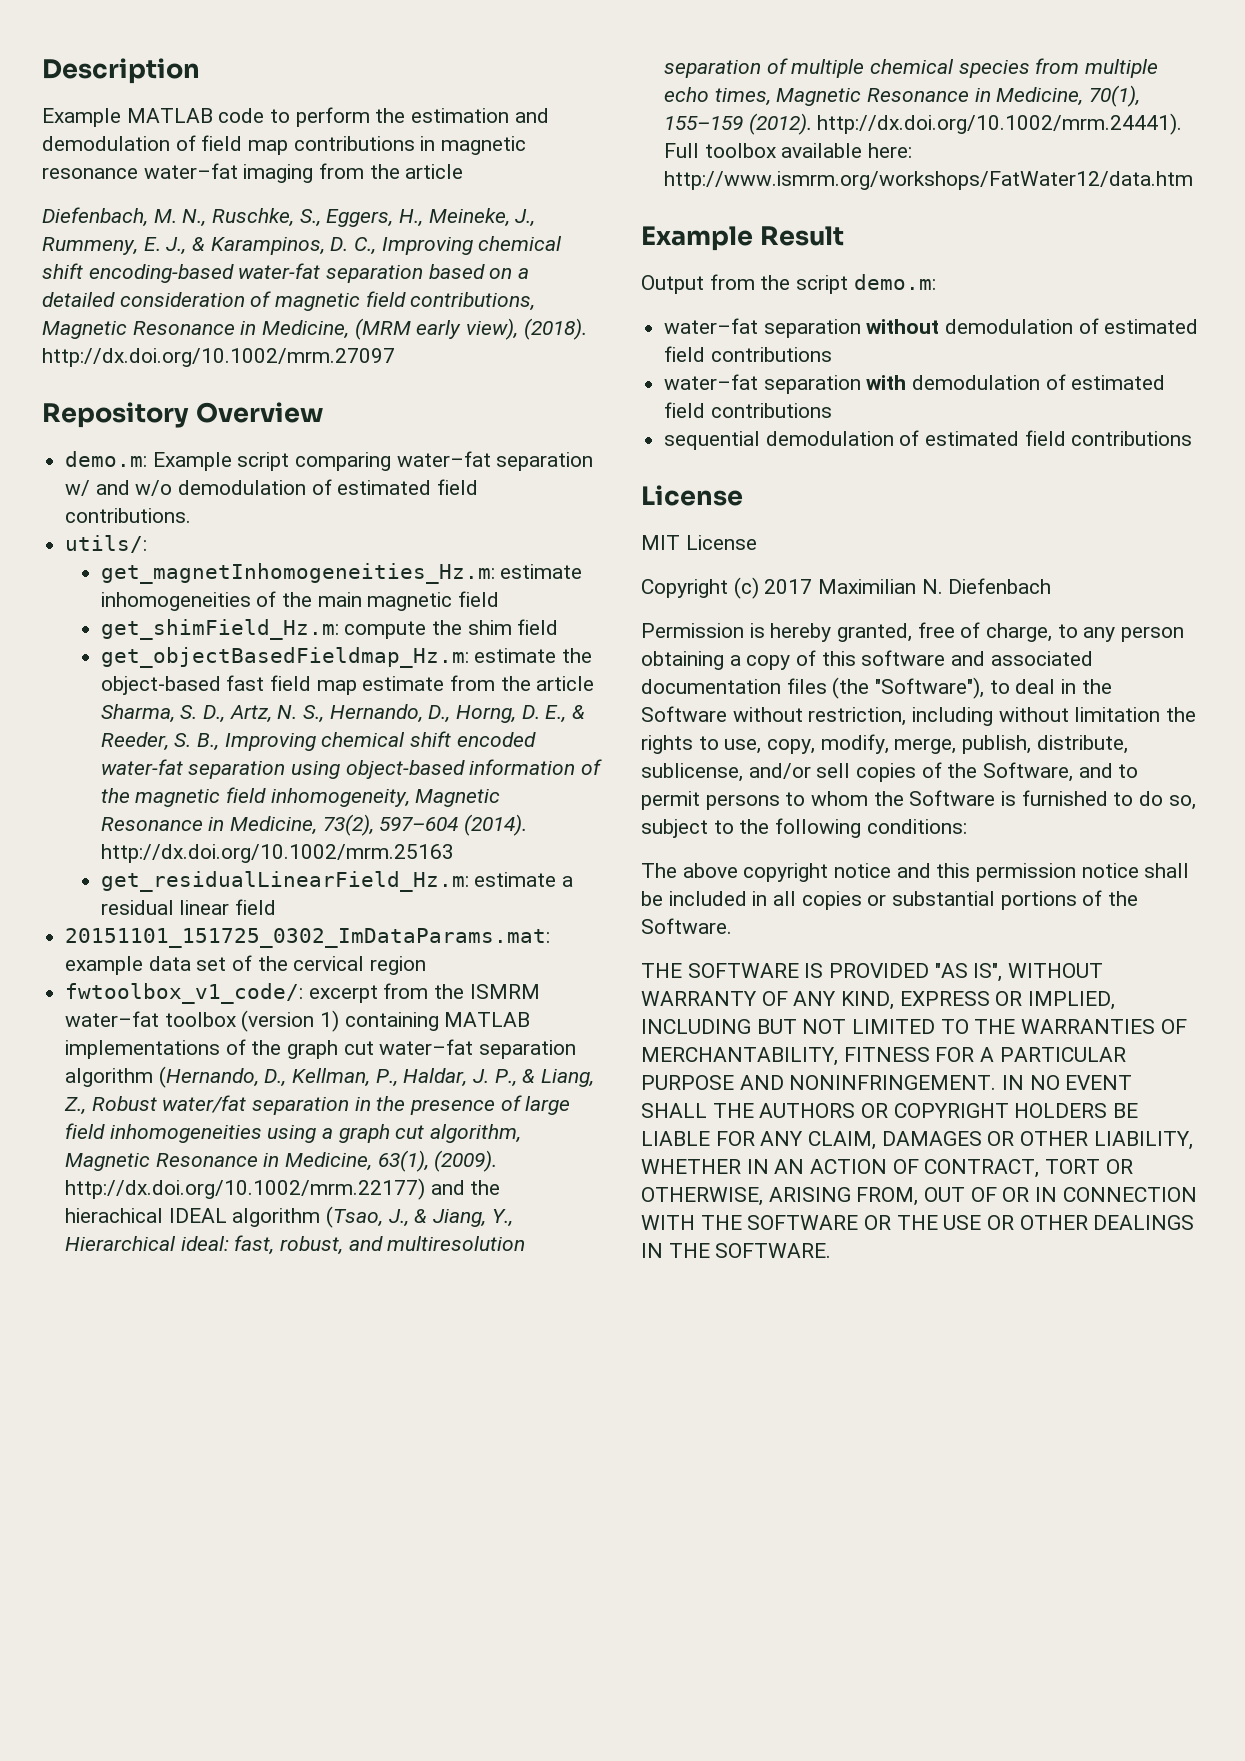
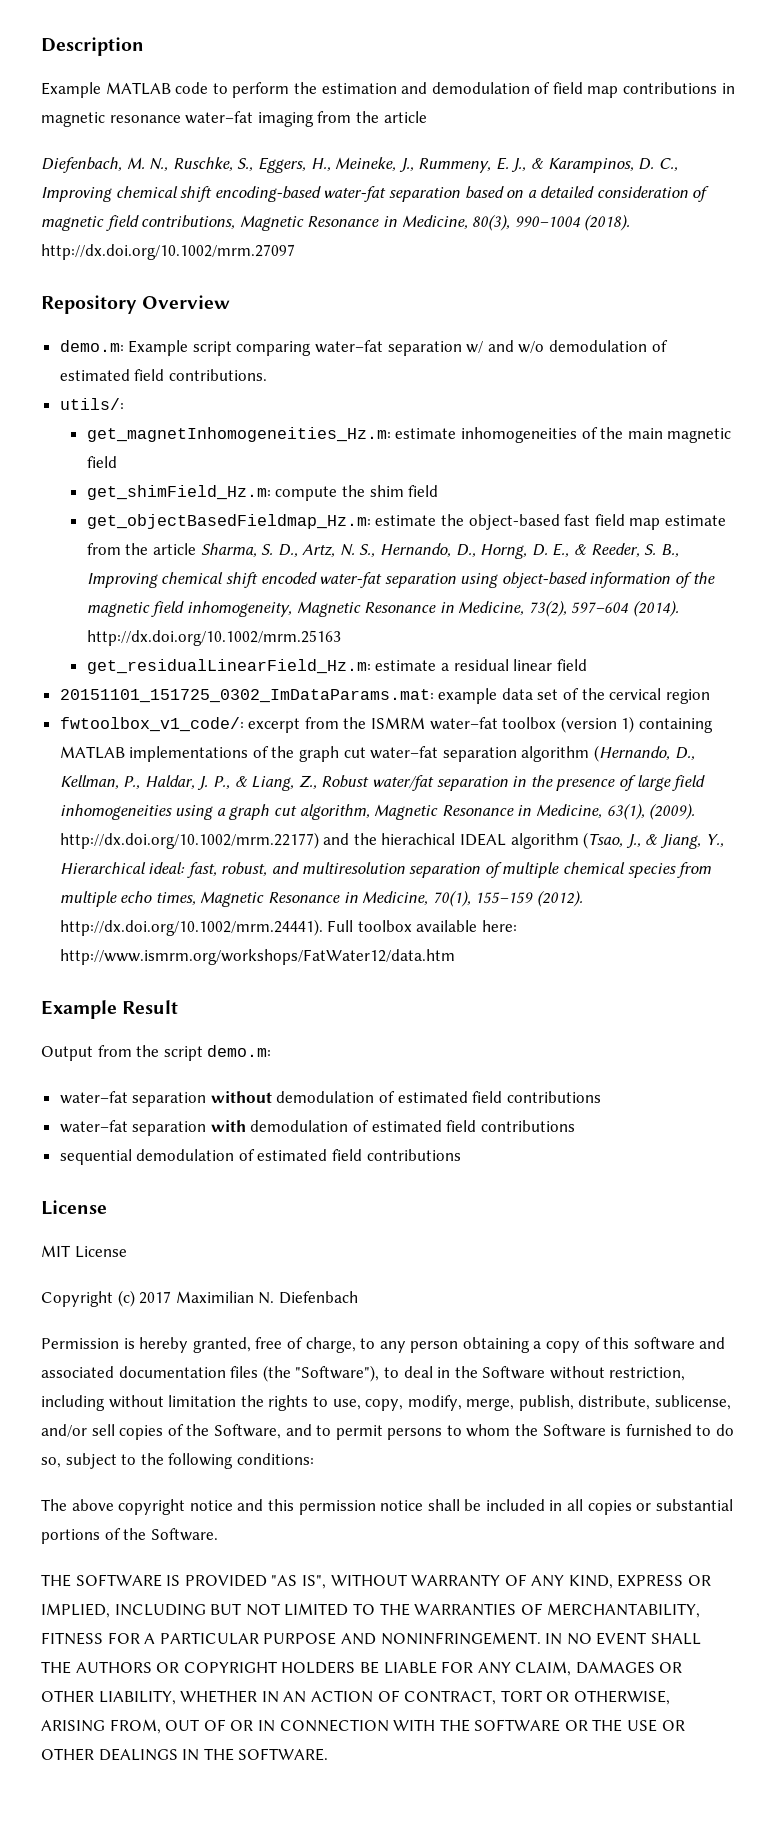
- Diefenbach, M. N., Ruschke, S., Eggers, H., Meineke, J., Rummeny, E. J., & Karampinos, D. C., Improving chemical shift encoding-based water-fat separation based on a detailed consideration of magnetic field contributions, Magnetic Resonance in Medicine, (MRM early view), (2018). http://dx.doi.org/10.1002/mrm.27097
+ Diefenbach, M. N., Ruschke, S., Eggers, H., Meineke, J., Rummeny, E. J., & Karampinos, D. C., Improving chemical shift encoding-based water-fat separation based on a detailed consideration of magnetic field contributions, Magnetic Resonance in Medicine, 80(3), 990–1004 (2018). http://dx.doi.org/10.1002/mrm.27097

